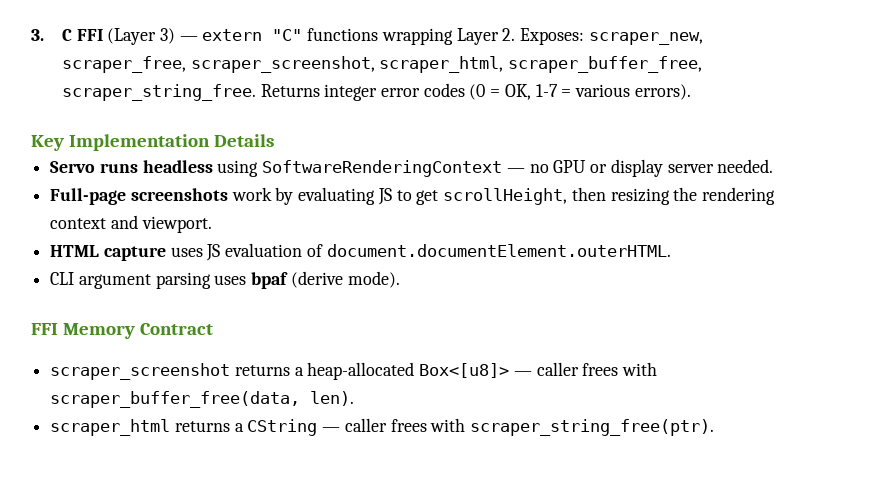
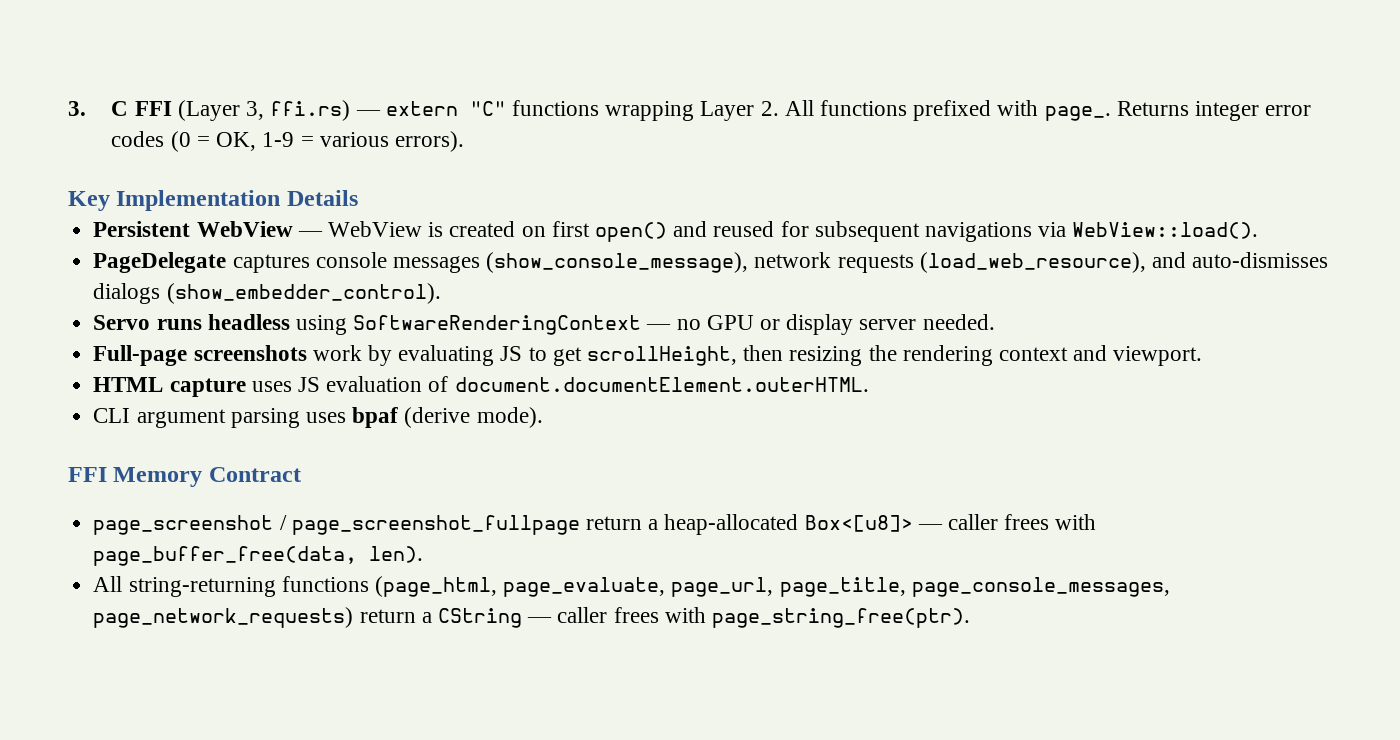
- 3. C FFI (Layer 3) — extern "C" functions wrapping Layer 2. Exposes: scraper_new, scraper_free, scraper_screenshot, scraper_html, scraper_buffer_free, scraper_string_free.
+ 3. C FFI (Layer 3, ffi.rs) — extern "C" functions wrapping Layer 2. All functions prefixed with page_.
- Returns integer error codes (0 = OK, 1-7 = various errors).
+ Returns integer error codes (0 = OK, 1-9 = various errors).
+ Persistent WebView — WebView is created on first open() and reused for subsequent navigations via WebView::load().
+ PageDelegate captures console messages (show_console_message), network requests (load_web_resource), and auto-dismisses dialogs (show_embedder_control).
- scraper_screenshot returns a heap-allocated Box<[u8]> — caller frees with scraper_buffer_free(data, len).
+ page_screenshot / page_screenshot_fullpage return a heap-allocated Box<[u8]> — caller frees with page_buffer_free(data, len).
- scraper_html returns a CString — caller frees with scraper_string_free(ptr).
+ All string-returning functions (page_html, page_evaluate, page_url, page_title, page_console_messages, page_network_requests) return a CString — caller frees with page_string_free(ptr).

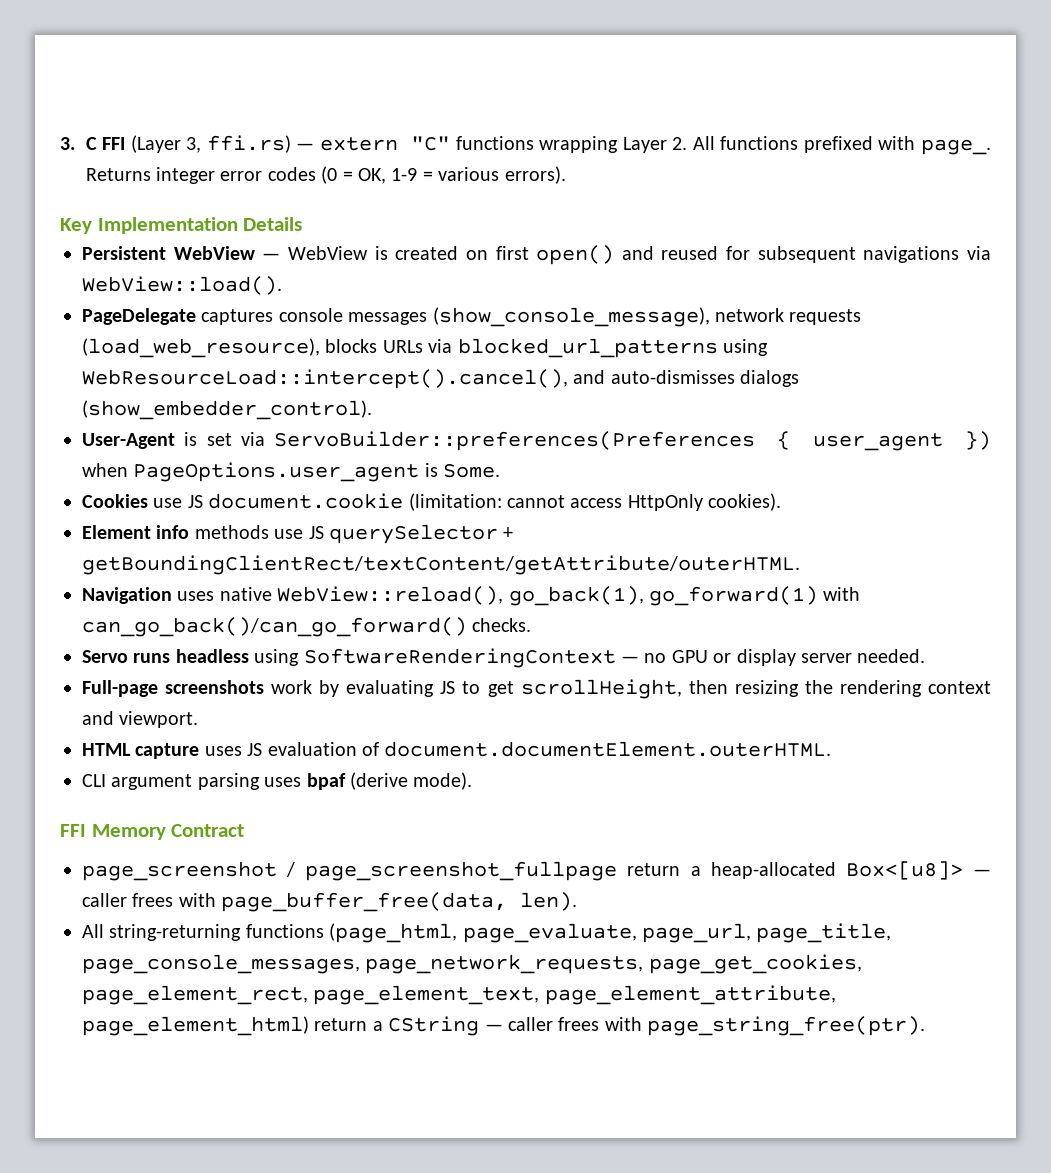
- PageDelegate captures console messages (show_console_message), network requests (load_web_resource), and auto-dismisses dialogs (show_embedder_control).
+ PageDelegate captures console messages (show_console_message), network requests (load_web_resource), blocks URLs via blocked_url_patterns using WebResourceLoad::intercept().cancel(), and auto-dismisses dialogs (show_embedder_control).
+ User-Agent is set via ServoBuilder::preferences(Preferences { user_agent }) when PageOptions.user_agent is Some.
+ Cookies use JS document.cookie (limitation: cannot access HttpOnly cookies).
+ Element info methods use JS querySelector + getBoundingClientRect/textContent/getAttribute/outerHTML.
+ Navigation uses native WebView::reload(), go_back(1), go_forward(1) with can_go_back()/can_go_forward() checks.
- All string-returning functions (page_html, page_evaluate, page_url, page_title, page_console_messages, page_network_requests) return a CString — caller frees with page_string_free(ptr).
+ All string-returning functions (page_html, page_evaluate, page_url, page_title, page_console_messages, page_network_requests, page_get_cookies, page_element_rect, page_element_text, page_element_attribute, page_element_html) return a CString — caller frees with page_string_free(ptr).

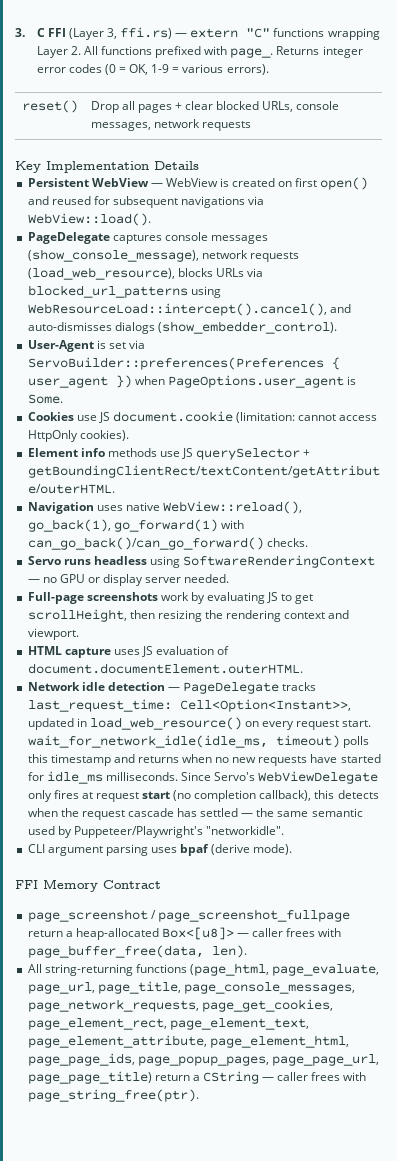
+ reset() | Drop all pages + clear blocked URLs, console messages, network requests
+ Network idle detection — PageDelegate tracks last_request_time: Cell<Option<Instant>>, updated in load_web_resource() on every request start. wait_for_network_idle(idle_ms, timeout) polls this timestamp and returns when no new requests have started for idle_ms milliseconds. Since Servo's WebViewDelegate only fires at request start (no completion callback), this detects when the request cascade has settled — the same semantic used by Puppeteer/Playwright's "networkidle".
- All string-returning functions (page_html, page_evaluate, page_url, page_title, page_console_messages, page_network_requests, page_get_cookies, page_element_rect, page_element_text, page_element_attribute, page_element_html) return a CString — caller frees with page_string_free(ptr).
+ All string-returning functions (page_html, page_evaluate, page_url, page_title, page_console_messages, page_network_requests, page_get_cookies, page_element_rect, page_element_text, page_element_attribute, page_element_html, page_page_ids, page_popup_pages, page_page_url, page_page_title) return a CString — caller frees with page_string_free(ptr).

